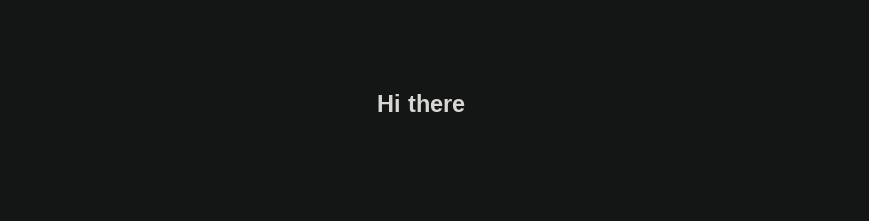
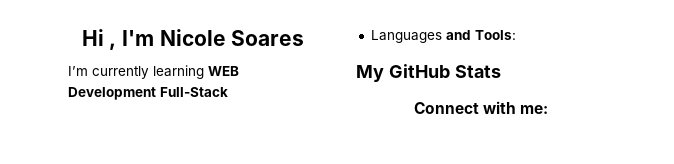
- Hi there
+ Hi , I'm Nicole Soares
+ I’m currently learning WEB Development Full-Stack
+ Languages and Tools:
+ My GitHub Stats
+ Connect with me:

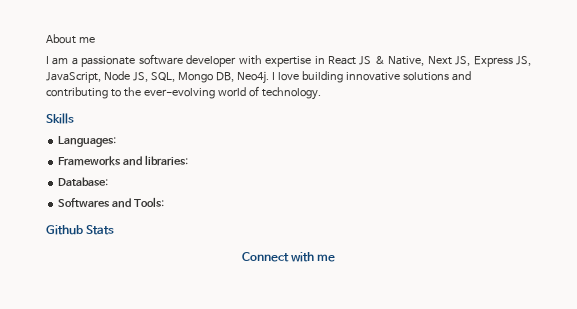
- Hi , I'm Nicole Soares
- I’m currently learning WEB Development Full-Stack
- Languages and Tools:
+ About me
+ I am a passionate software developer with expertise in React JS & Native, Next JS, Express JS, JavaScript, Node JS, SQL, Mongo DB, Neo4j. I love building innovative solutions and contributing to the ever-evolving world of technology.
+ Skills
+ Languages:
+ Frameworks and libraries:
+ Database:
+ Softwares and Tools:
- My GitHub Stats
+ Github Stats
- Connect with me:
+ Connect with me

